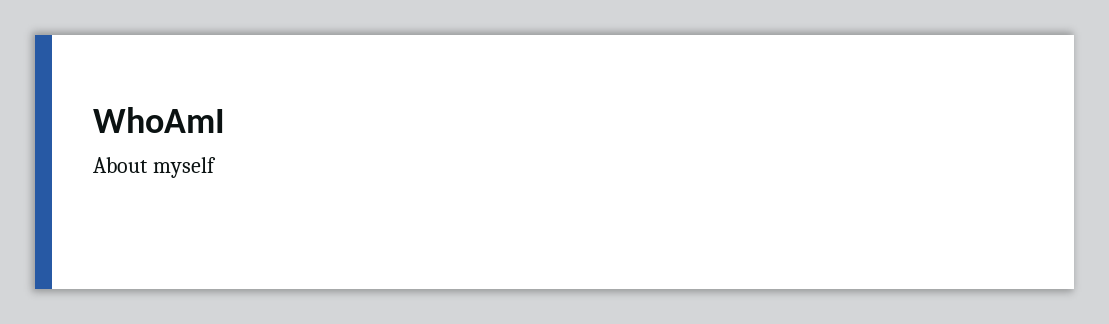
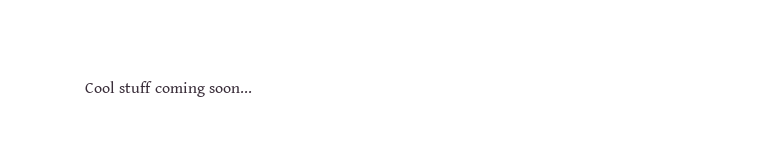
- WhoAmI
- About myself
+ Cool stuff coming soon...

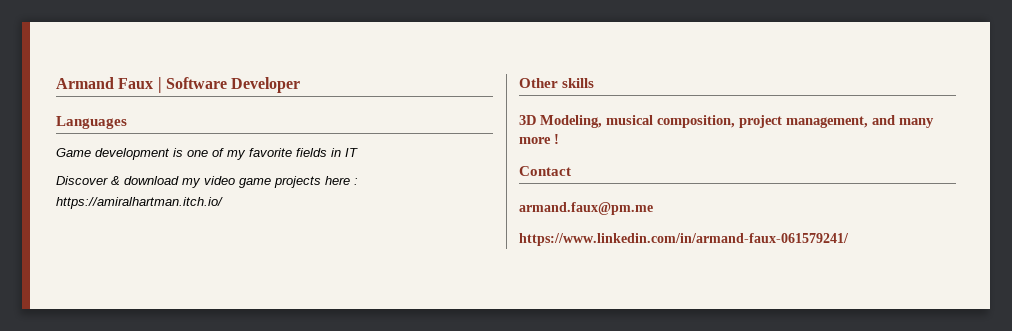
- Cool stuff coming soon...
+ Armand Faux | Software Developer
+ Languages
+ Game development is one of my favorite fields in IT
+ Discover & download my video game projects here : https://amiralhartman.itch.io/
+ Other skills
+ 3D Modeling, musical composition, project management, and many more !
+ Contact
+ armand.faux@pm.me
+ https://www.linkedin.com/in/armand-faux-061579241/

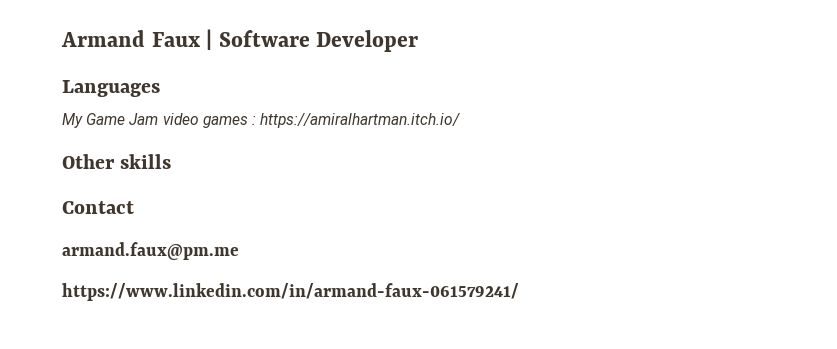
- Game development is one of my favorite fields in IT
- Discover & download my video game projects here : https://amiralhartman.itch.io/
+ My Game Jam video games : https://amiralhartman.itch.io/
  Other skills
- 3D Modeling, musical composition, project management, and many more !

